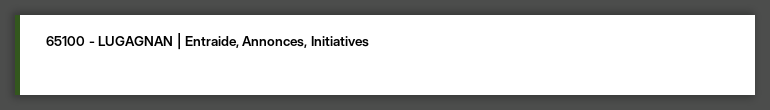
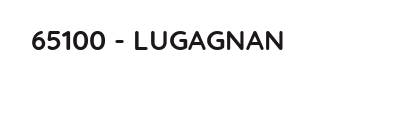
- 65100 - LUGAGNAN | Entraide, Annonces, Initiatives
+ 65100 - LUGAGNAN

